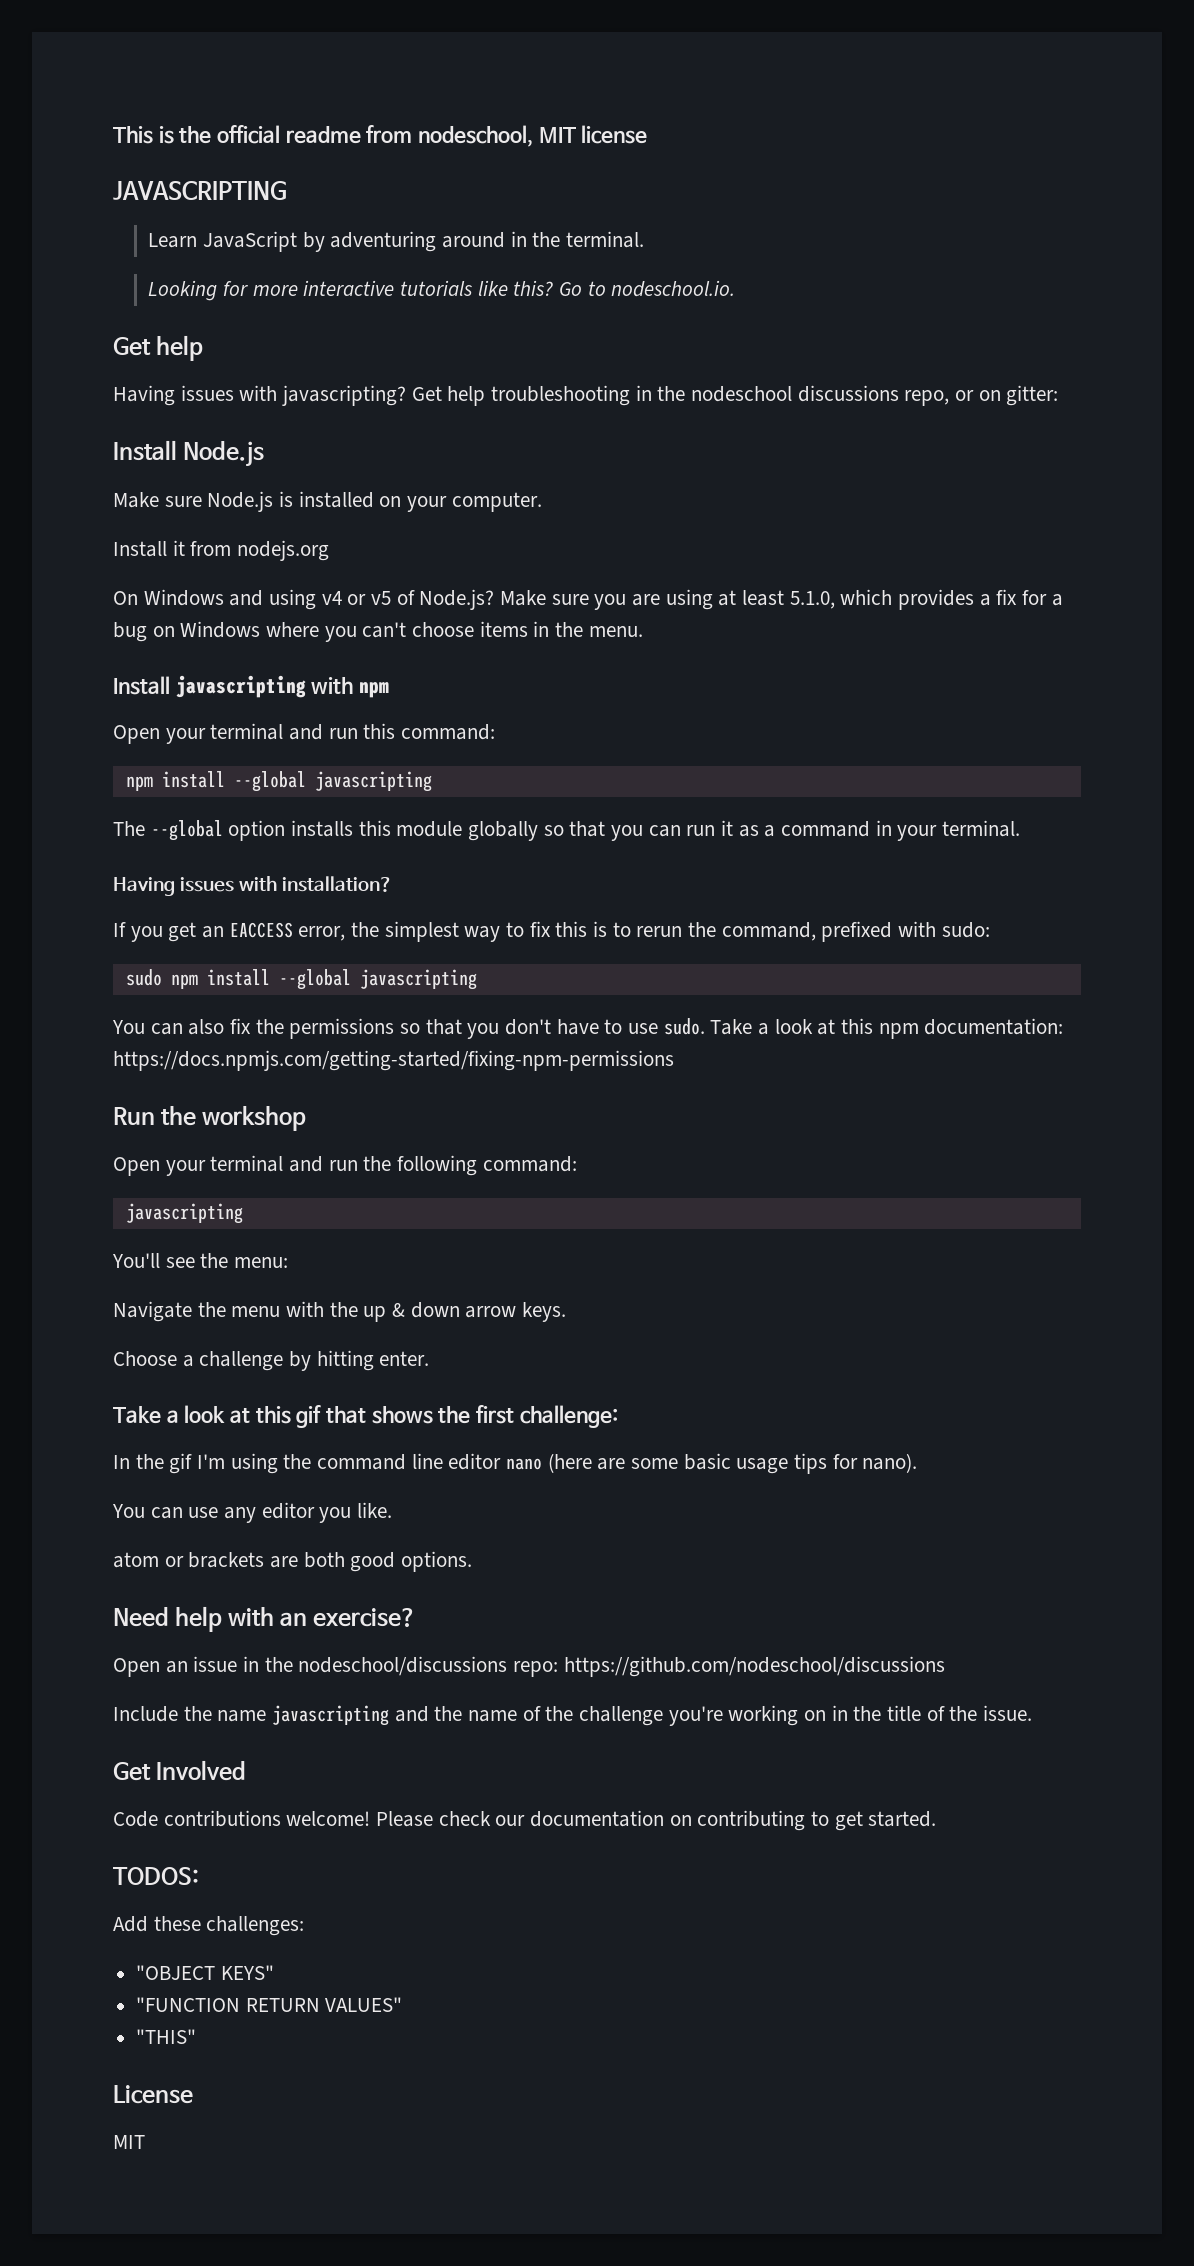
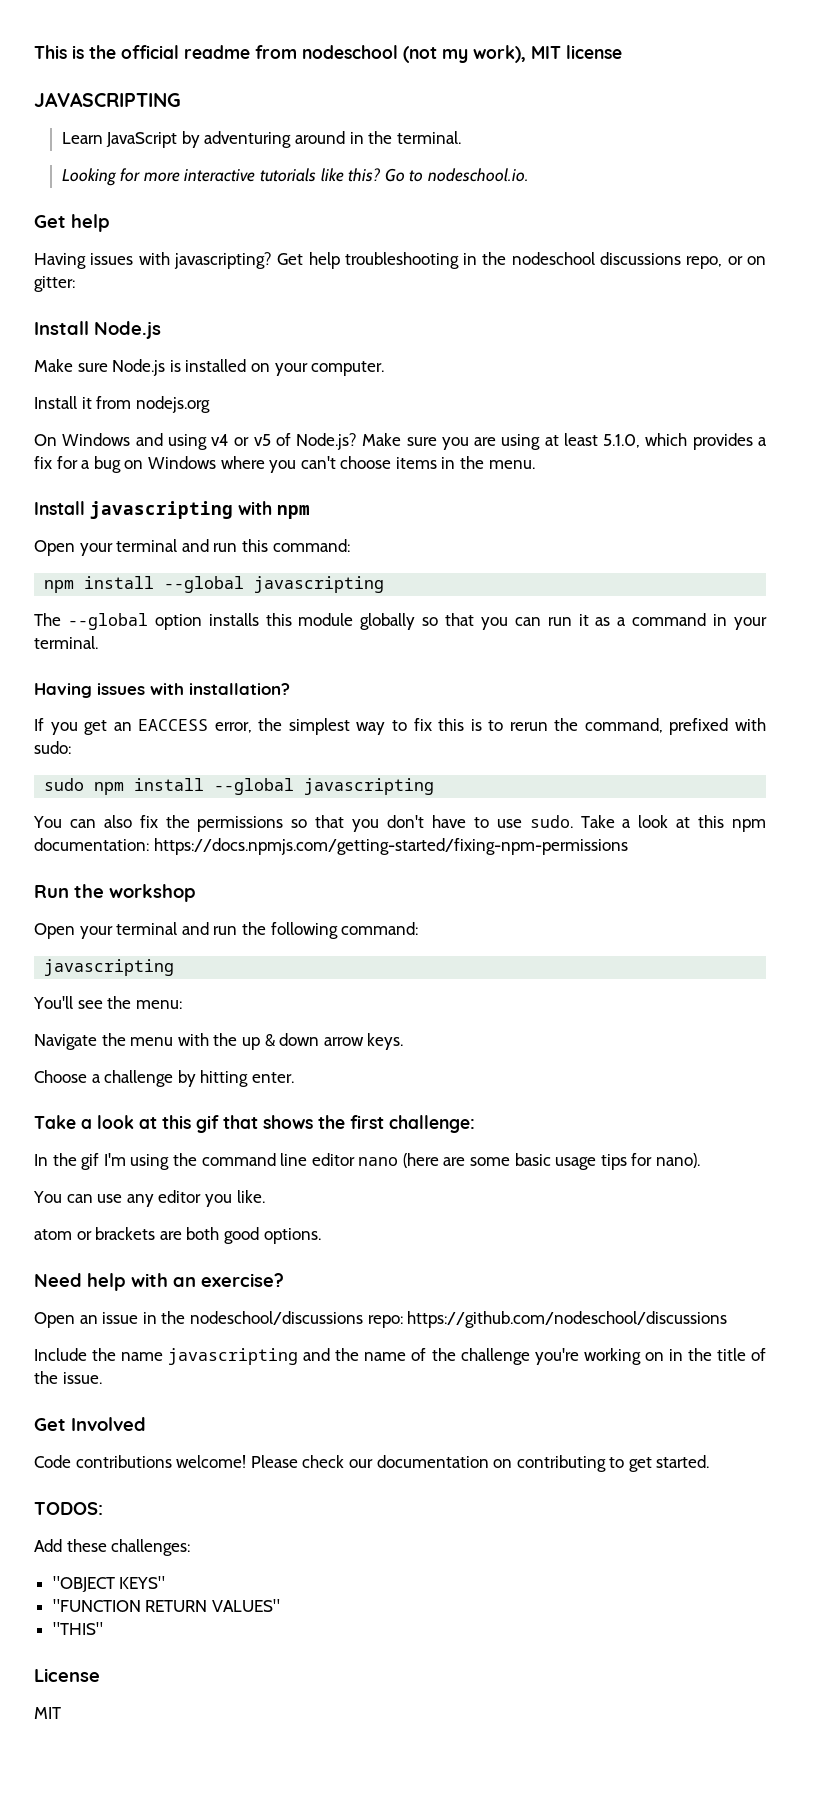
- This is the official readme from nodeschool, MIT license
+ This is the official readme from nodeschool (not my work), MIT license

